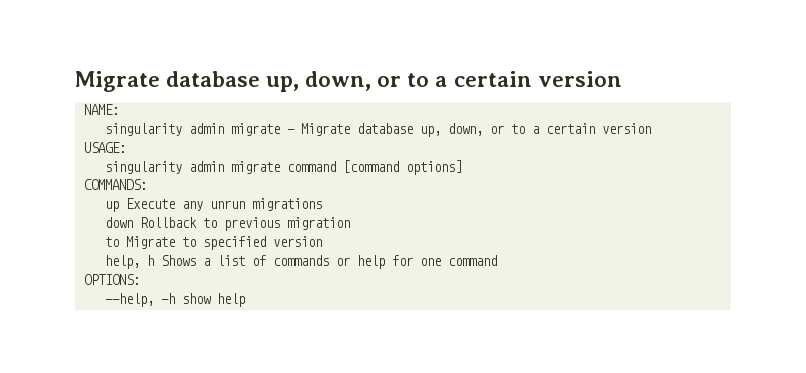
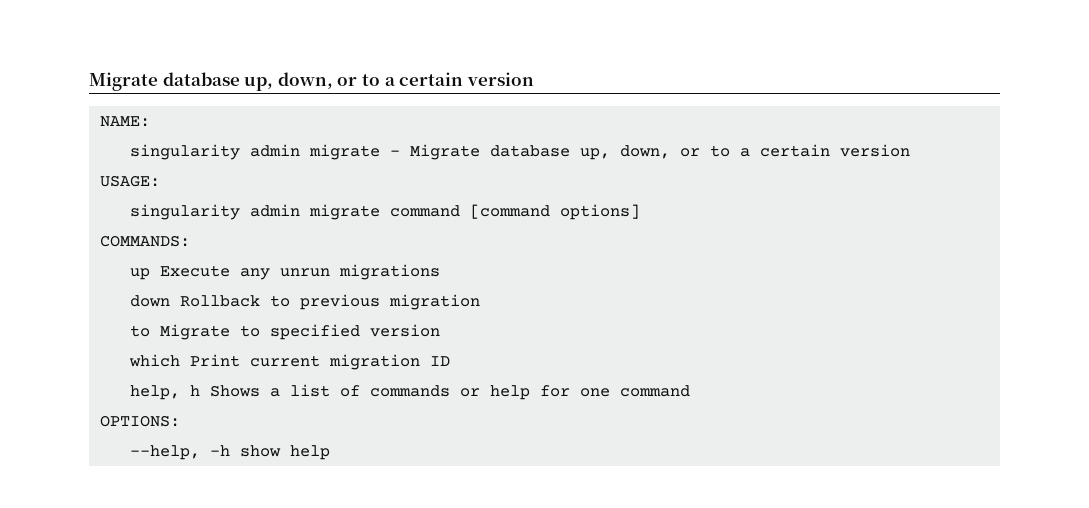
+ which Print current migration ID

